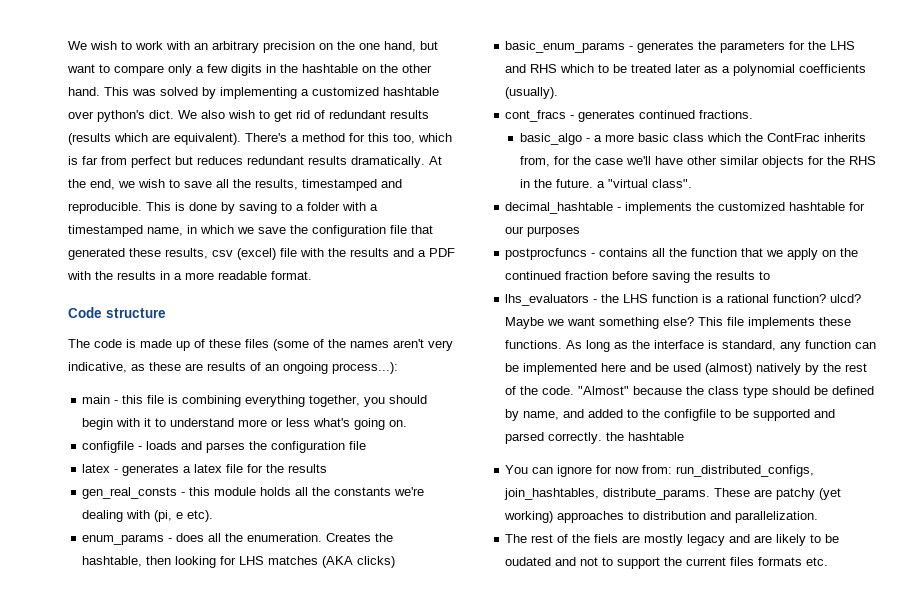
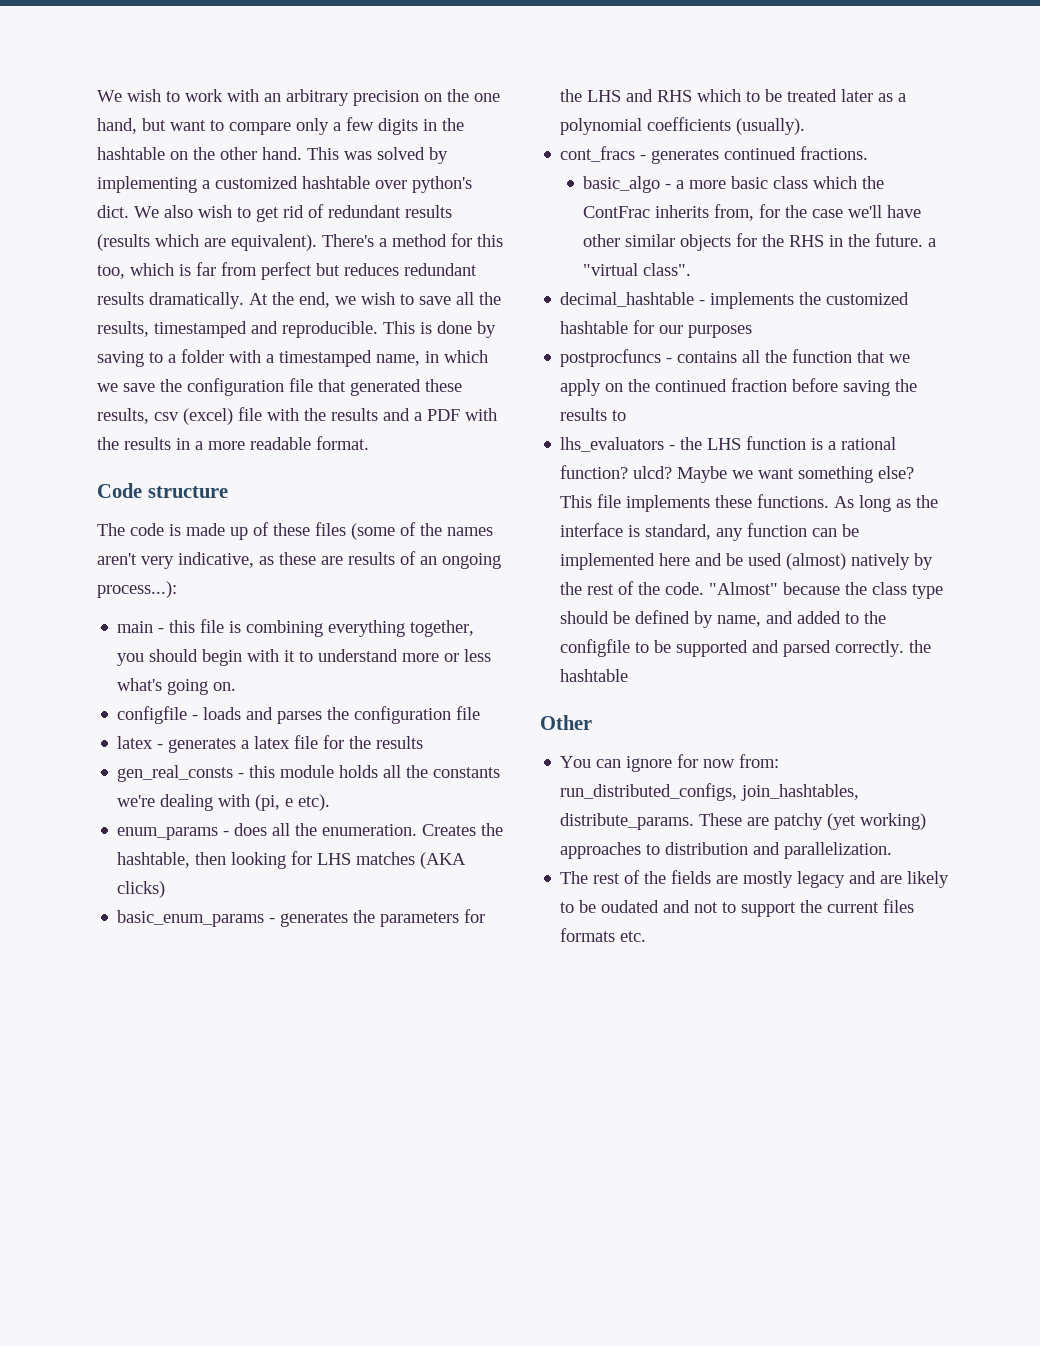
+ Other
- The rest of the fiels are mostly legacy and are likely to be oudated and not to support the current files formats etc.
+ The rest of the fields are mostly legacy and are likely to be oudated and not to support the current files formats etc.

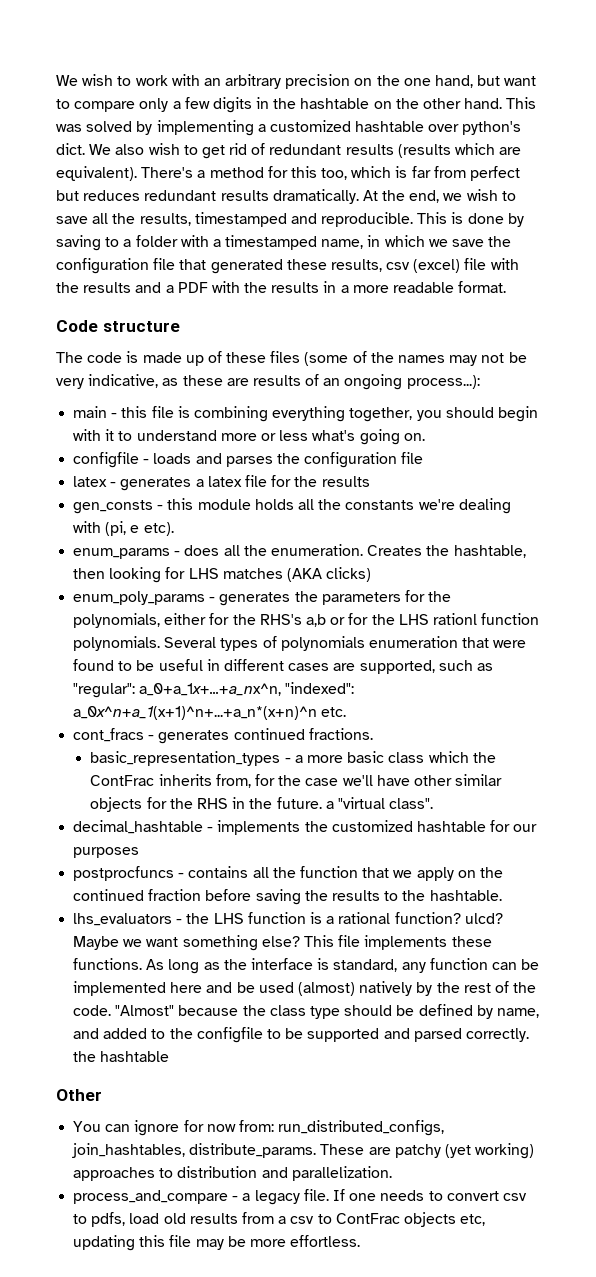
- The code is made up of these files (some of the names aren't very indicative, as these are results of an ongoing process...):
+ The code is made up of these files (some of the names may not be very indicative, as these are results of an ongoing process...):
- gen_real_consts - this module holds all the constants we're dealing with (pi, e etc).
+ gen_consts - this module holds all the constants we're dealing with (pi, e etc).
- basic_enum_params - generates the parameters for the LHS and RHS which to be treated later as a polynomial coefficients (usually).
+ enum_poly_params - generates the parameters for the polynomials, either for the RHS's a,b or for the LHS rationl function polynomials. Several types of polynomials enumeration that were found to be useful in different cases are supported, such as "regular": a_0+a_1x+...+a_nx^n, "indexed": a_0x^n+a_1(x+1)^n+...+a_n*(x+n)^n etc.
- basic_algo - a more basic class which the ContFrac inherits from, for the case we'll have other similar objects for the RHS in the future. a "virtual class".
+ basic_representation_types - a more basic class which the ContFrac inherits from, for the case we'll have other similar objects for the RHS in the future. a "virtual class".
- postprocfuncs - contains all the function that we apply on the continued fraction before saving the results to
+ postprocfuncs - contains all the function that we apply on the continued fraction before saving the results to the hashtable.
- The rest of the fields are mostly legacy and are likely to be oudated and not to support the current files formats etc.
+ process_and_compare - a legacy file. If one needs to convert csv to pdfs, load old results from a csv to ContFrac objects etc, updating this file may be more effortless.

